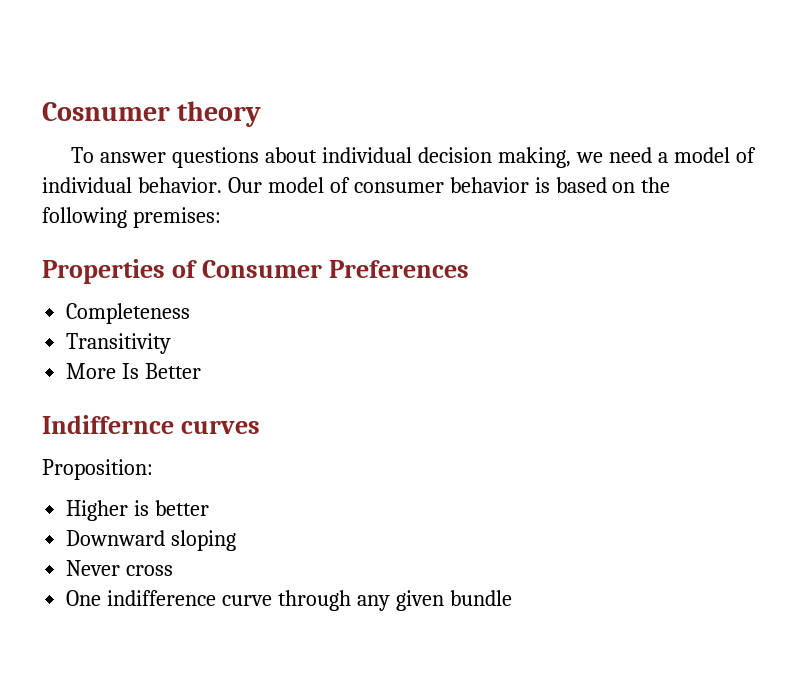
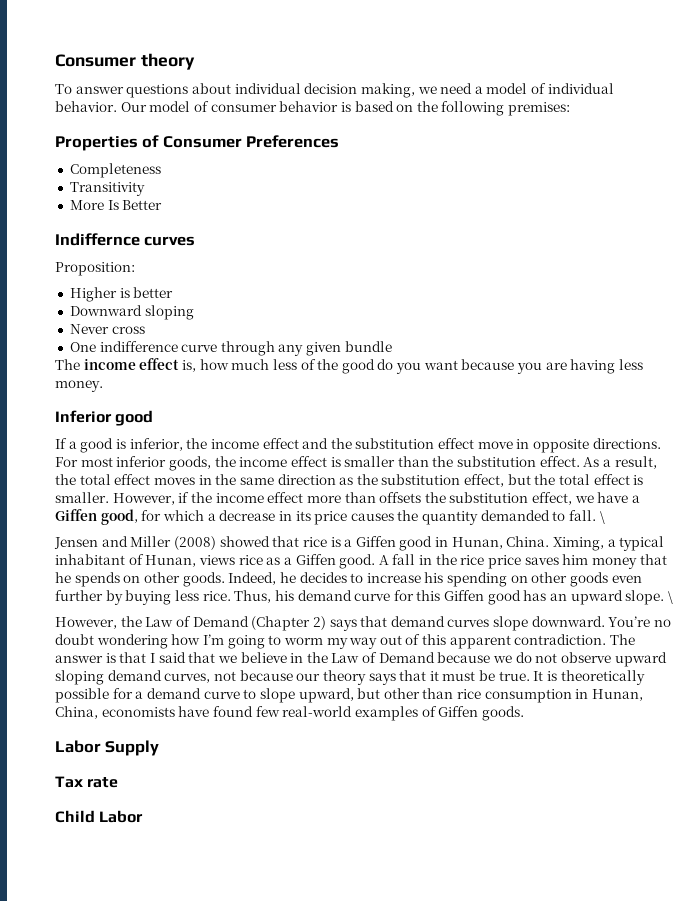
- Cosnumer theory
+ Consumer theory
+ The income effect is, how much less of the good do you want because you are having less money.
+ Inferior good
+ If a good is inferior, the income effect and the substitution effect move in opposite directions. For most inferior goods, the income effect is smaller than the substitution effect. As a result, the total effect moves in the same direction as the substitution effect, but the total effect is smaller. However, if the income effect more than offsets the substitution effect, we have a Giffen good, for which a decrease in its price causes the quantity demanded to fall. \
+ Jensen and Miller (2008) showed that rice is a Giffen good in Hunan, China. Ximing, a typical inhabitant of Hunan, views rice as a Giffen good. A fall in the rice price saves him money that he spends on other goods. Indeed, he decides to increase his spending on other goods even further by buying less rice. Thus, his demand curve for this Giffen good has an upward slope. \
+ However, the Law of Demand (Chapter 2) says that demand curves slope downward. You’re no doubt wondering how I’m going to worm my way out of this apparent contradiction. The answer is that I said that we believe in the Law of Demand because we do not observe upward sloping demand curves, not because our theory says that it must be true. It is theoretically possible for a demand curve to slope upward, but other than rice consumption in Hunan, China, economists have found few real-world examples of Giffen goods.
+ Labor Supply
+ Tax rate
+ Child Labor

